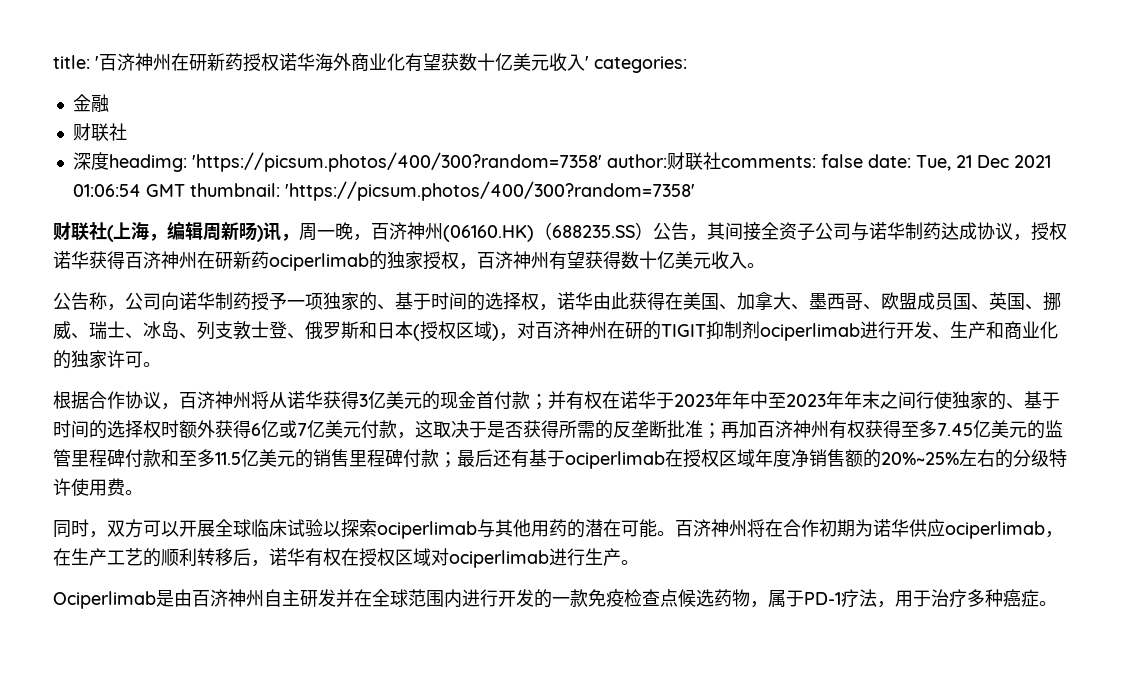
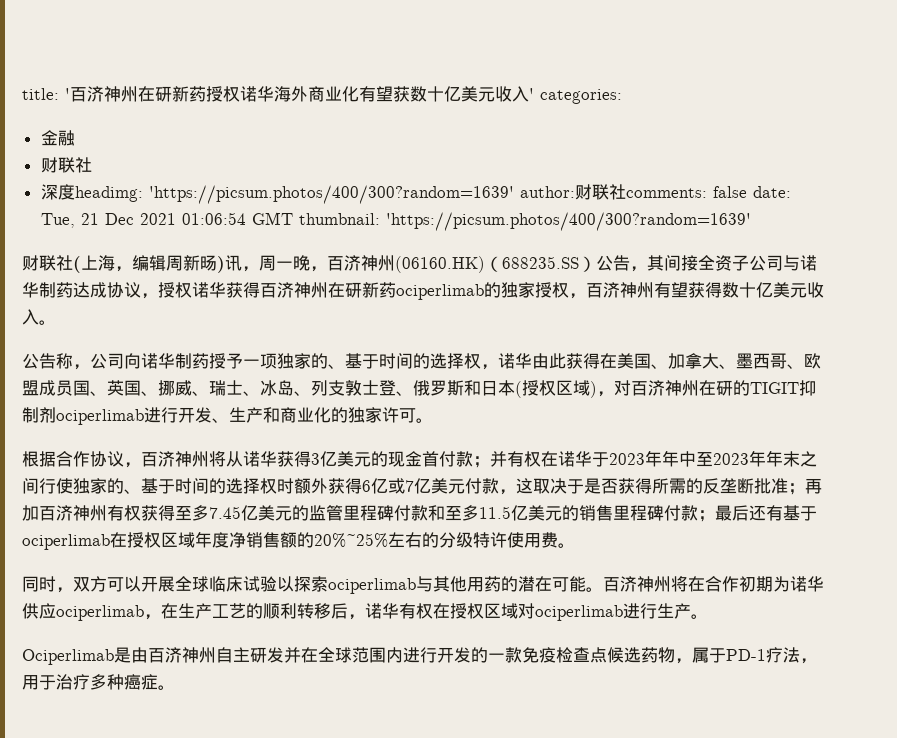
- 深度headimg: 'https://picsum.photos/400/300?random=7358' author:财联社comments: false date: Tue, 21 Dec 2021 01:06:54 GMT thumbnail: 'https://picsum.photos/400/300?random=7358'
+ 深度headimg: 'https://picsum.photos/400/300?random=1639' author:财联社comments: false date: Tue, 21 Dec 2021 01:06:54 GMT thumbnail: 'https://picsum.photos/400/300?random=1639'

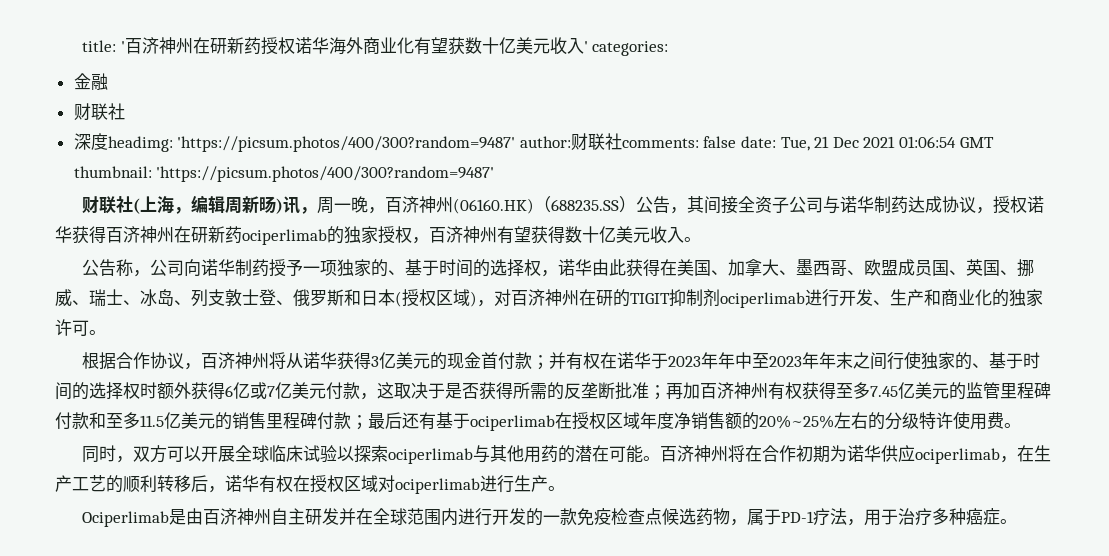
- 深度headimg: 'https://picsum.photos/400/300?random=1639' author:财联社comments: false date: Tue, 21 Dec 2021 01:06:54 GMT thumbnail: 'https://picsum.photos/400/300?random=1639'
+ 深度headimg: 'https://picsum.photos/400/300?random=9487' author:财联社comments: false date: Tue, 21 Dec 2021 01:06:54 GMT thumbnail: 'https://picsum.photos/400/300?random=9487'

